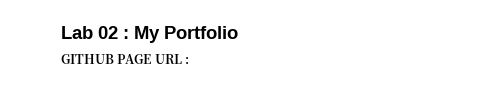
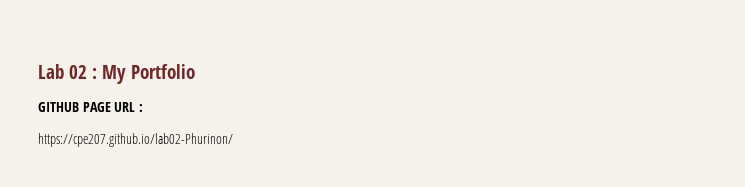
+ https://cpe207.github.io/lab02-Phurinon/

